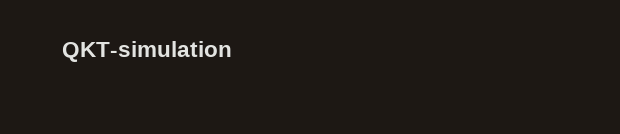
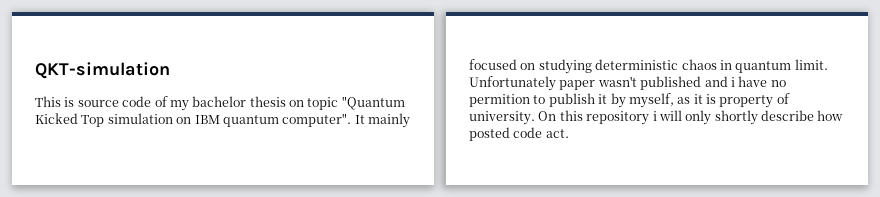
+ This is source code of my bachelor thesis on topic "Quantum Kicked Top simulation on IBM quantum computer". It mainly focused on studying deterministic chaos in quantum limit. Unfortunately paper wasn't published and i have no permition to publish it by myself, as it is property of university. On this repository i will only shortly describe how posted code act.

